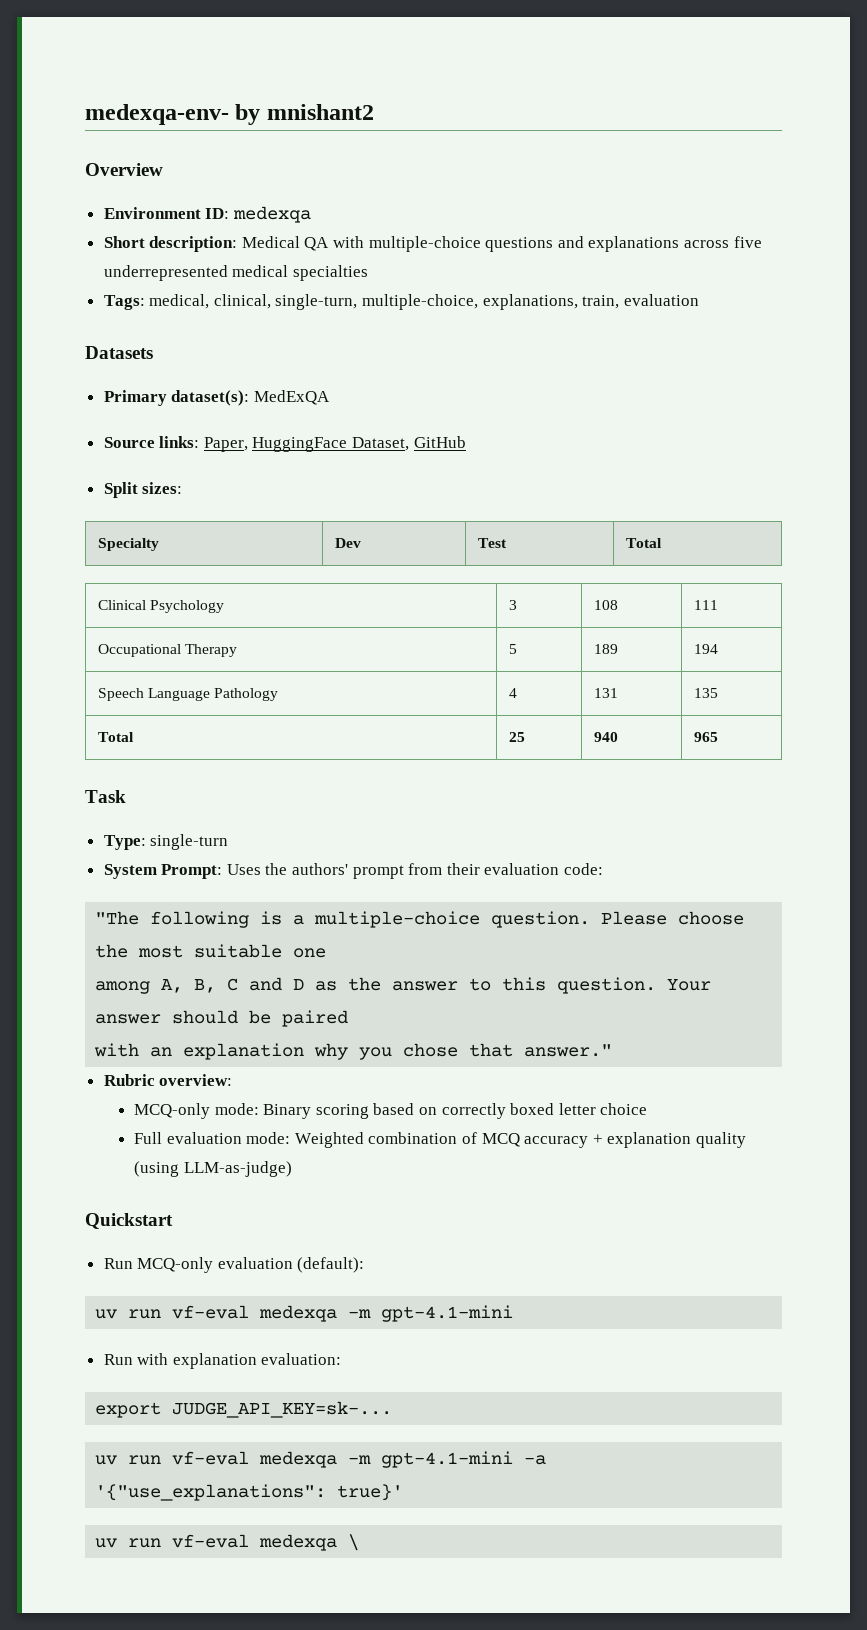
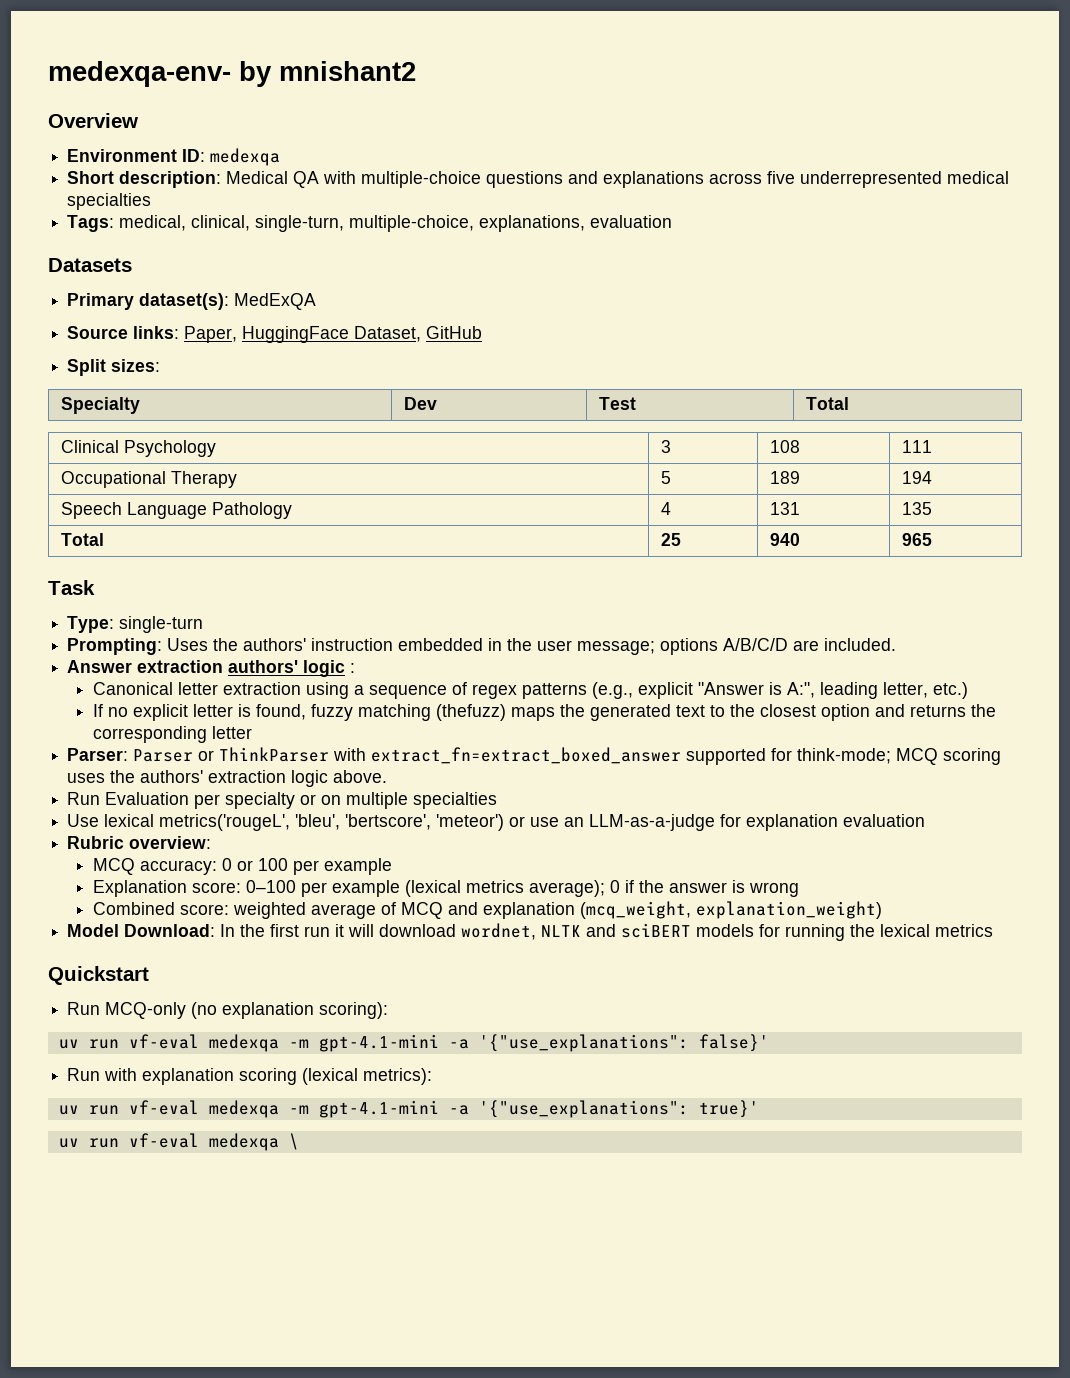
- Tags: medical, clinical, single-turn, multiple-choice, explanations, train, evaluation
+ Tags: medical, clinical, single-turn, multiple-choice, explanations, evaluation
- System Prompt: Uses the authors' prompt from their evaluation code:
- "The following is a multiple-choice question. Please choose the most suitable one
- among A, B, C and D as the answer to this question. Your answer should be paired
- with an explanation why you chose that answer."
+ Prompting: Uses the authors' instruction embedded in the user message; options A/B/C/D are included.
+ Answer extraction authors' logic :
+ Canonical letter extraction using a sequence of regex patterns (e.g., explicit "Answer is A:", leading letter, etc.)
+ If no explicit letter is found, fuzzy matching (thefuzz) maps the generated text to the closest option and returns the corresponding letter
+ Parser: Parser or ThinkParser with extract_fn=extract_boxed_answer supported for think-mode; MCQ scoring uses the authors' extraction logic above.
+ Run Evaluation per specialty or on multiple specialties
+ Use lexical metrics('rougeL', 'bleu', 'bertscore', 'meteor') or use an LLM-as-a-judge for explanation evaluation
  Rubric overview:
- MCQ-only mode: Binary scoring based on correctly boxed letter choice
- Full evaluation mode: Weighted combination of MCQ accuracy + explanation quality (using LLM-as-judge)
+ MCQ accuracy: 0 or 100 per example
+ Explanation score: 0–100 per example (lexical metrics average); 0 if the answer is wrong
+ Combined score: weighted average of MCQ and explanation (mcq_weight, explanation_weight)
+ Model Download: In the first run it will download wordnet, NLTK and sciBERT models for running the lexical metrics
- Run MCQ-only evaluation (default):
- uv run vf-eval medexqa -m gpt-4.1-mini
+ Run MCQ-only (no explanation scoring):
+ uv run vf-eval medexqa -m gpt-4.1-mini -a '{"use_explanations": false}'
- Run with explanation evaluation:
- export JUDGE_API_KEY=sk-...
+ Run with explanation scoring (lexical metrics):

